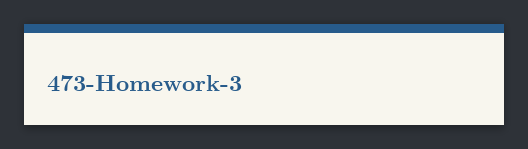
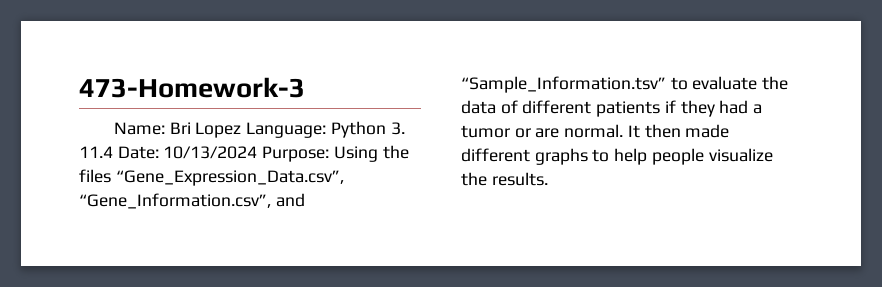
+ Name: Bri Lopez Language: Python 3. 11.4 Date: 10/13/2024 Purpose: Using the files “Gene_Expression_Data.csv”, “Gene_Information.csv”, and “Sample_Information.tsv” to evaluate the data of different patients if they had a tumor or are normal. It then made different graphs to help people visualize the results.

